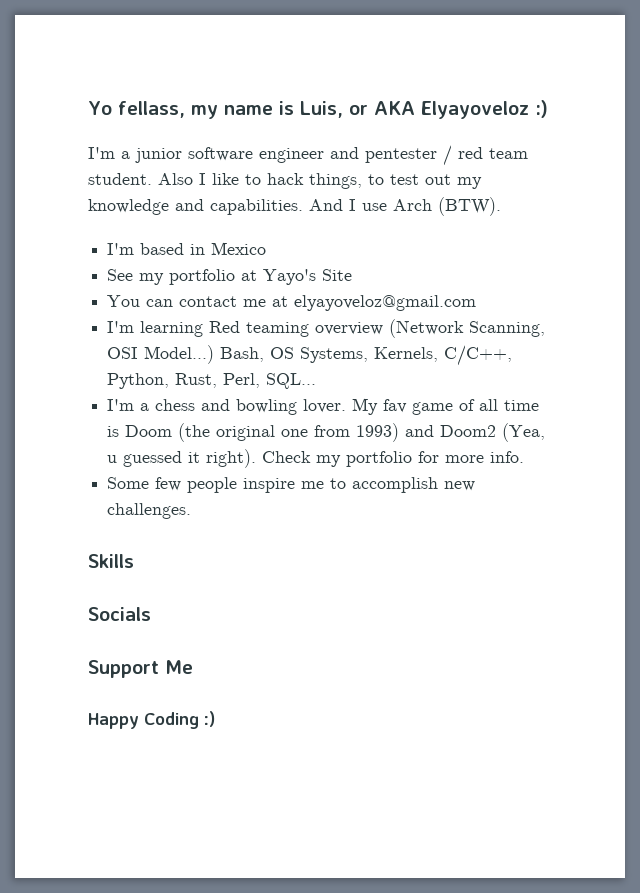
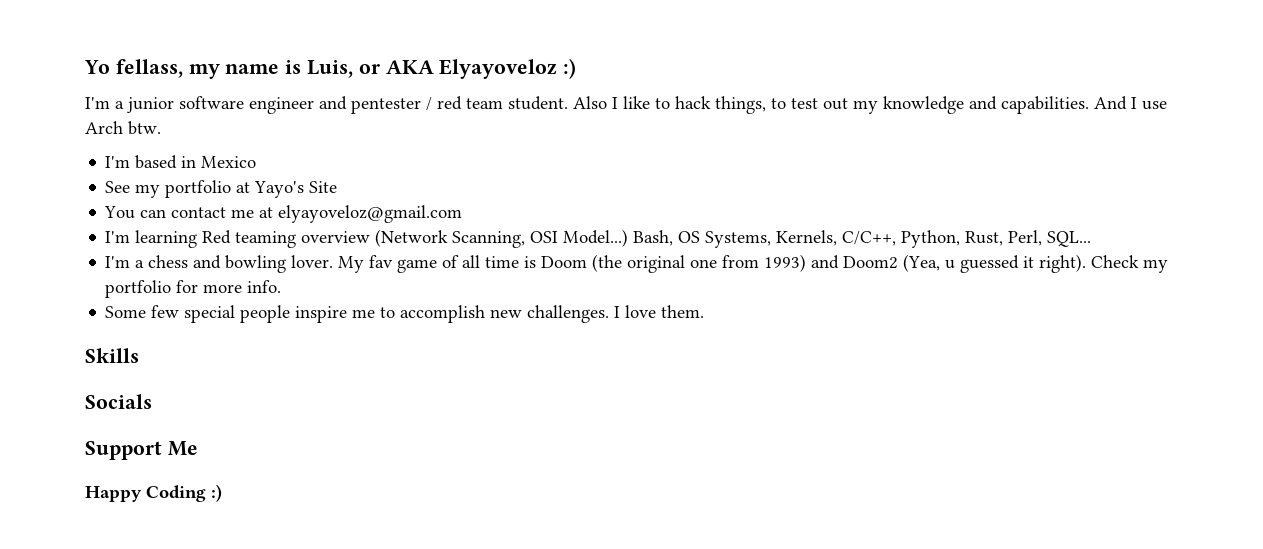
- And I use Arch (BTW).
+ And I use Arch btw.
- Some few people inspire me to accomplish new challenges.
+ Some few special people inspire me to accomplish new challenges. I love them.

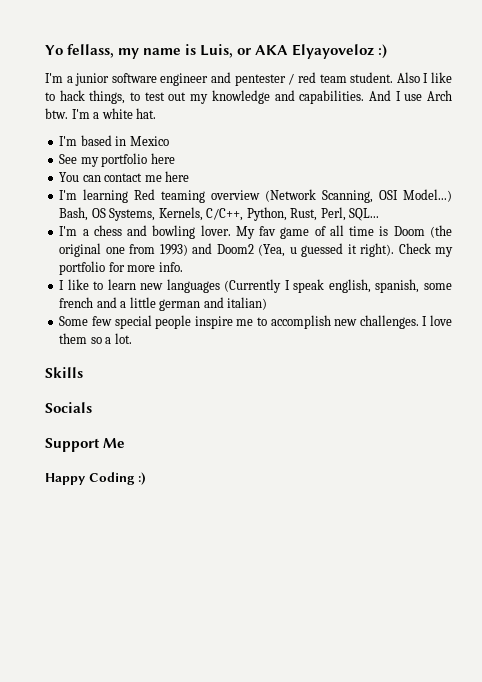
+ I'm a white hat.
- See my portfolio at Yayo's Site
+ See my portfolio here
- You can contact me at elyayoveloz@gmail.com
+ You can contact me here
+ I like to learn new languages (Currently I speak english, spanish, some french and a little german and italian)
- I love them.
+ I love them so a lot.

